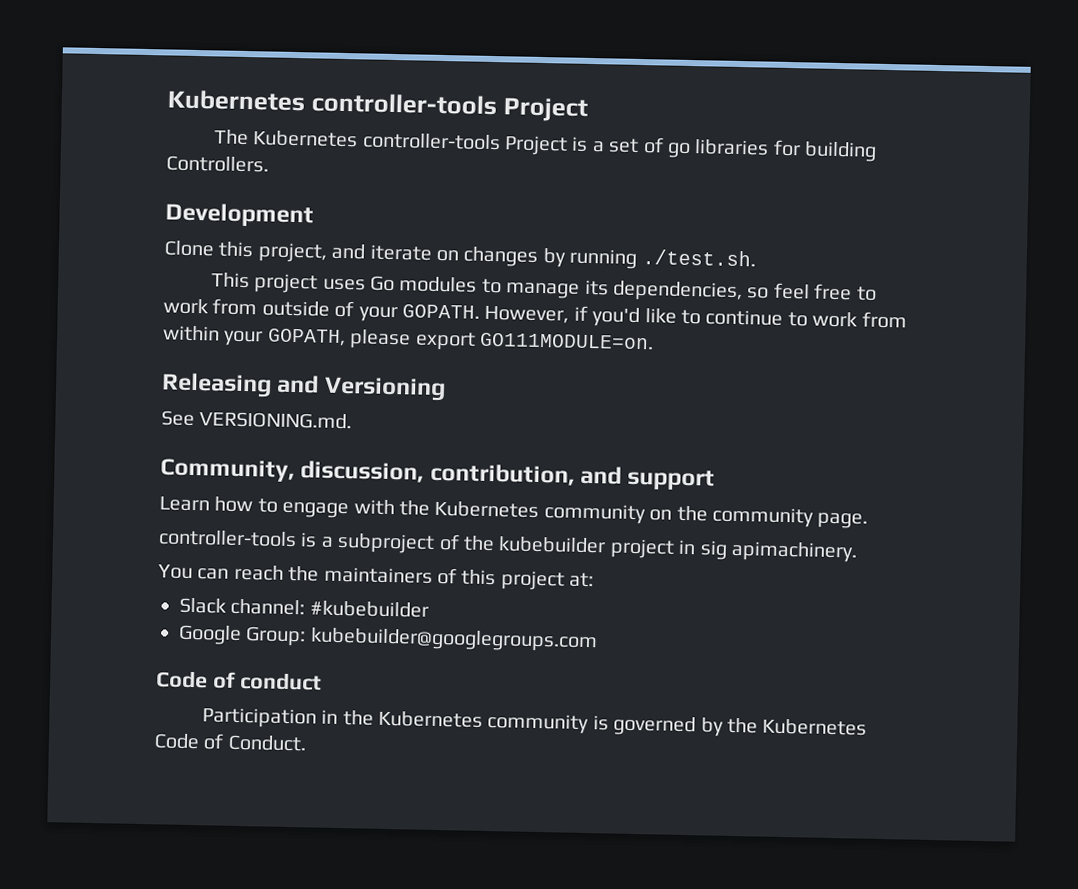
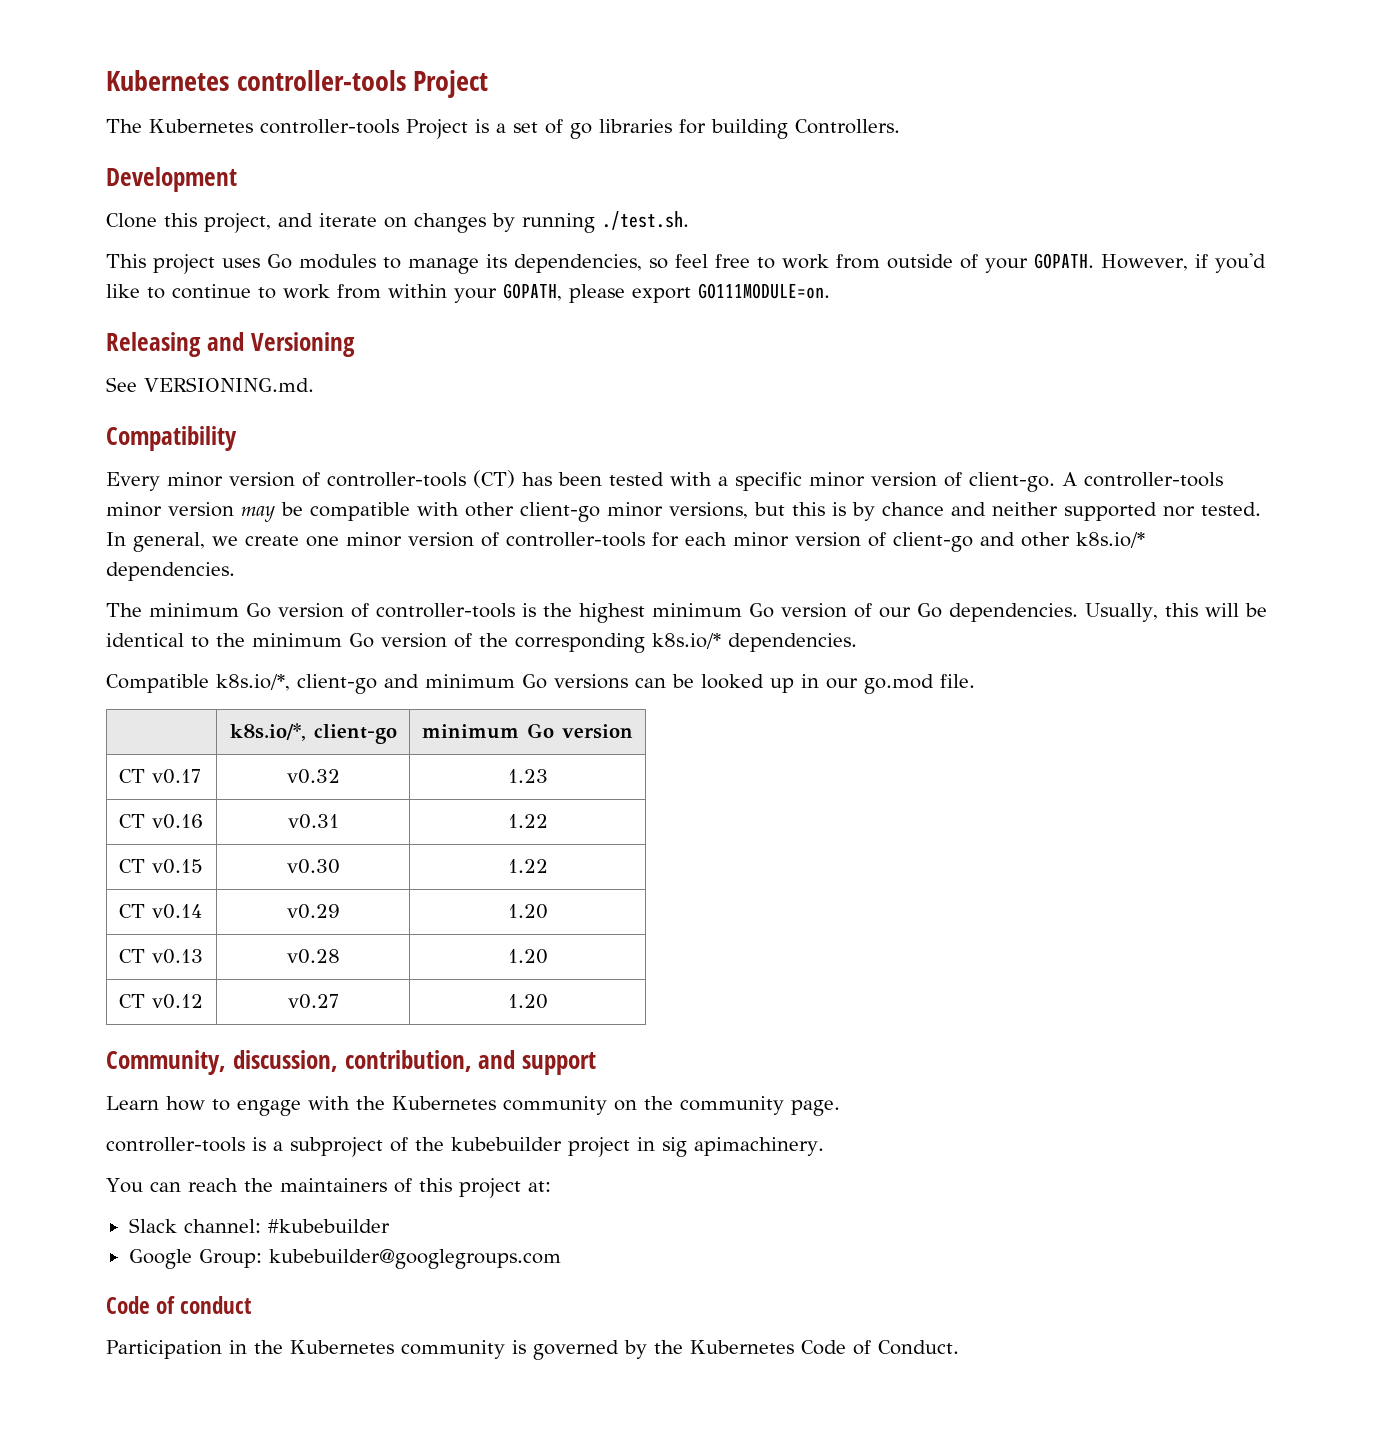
+ Compatibility
+ Every minor version of controller-tools (CT) has been tested with a specific minor version of client-go. A controller-tools minor version may be compatible with other client-go minor versions, but this is by chance and neither supported nor tested. In general, we create one minor version of controller-tools for each minor version of client-go and other k8s.io/* dependencies.
+ The minimum Go version of controller-tools is the highest minimum Go version of our Go dependencies. Usually, this will be identical to the minimum Go version of the corresponding k8s.io/* dependencies.
+ Compatible k8s.io/*, client-go and minimum Go versions can be looked up in our go.mod file.
+ | k8s.io/*, client-go | minimum Go version
+ CT v0.17 | v0.32 | 1.23
+ CT v0.16 | v0.31 | 1.22
+ CT v0.15 | v0.30 | 1.22
+ CT v0.14 | v0.29 | 1.20
+ CT v0.13 | v0.28 | 1.20
+ CT v0.12 | v0.27 | 1.20

